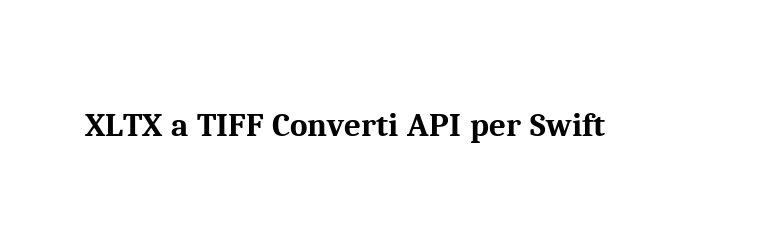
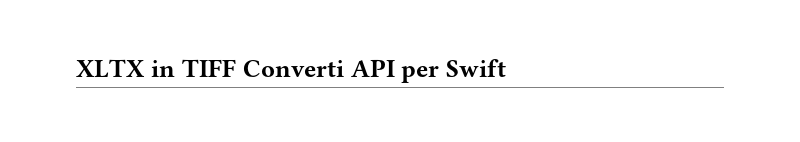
- XLTX a TIFF Converti API per Swift
+ XLTX in TIFF Converti API per Swift

